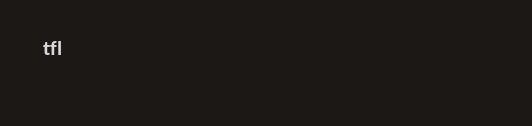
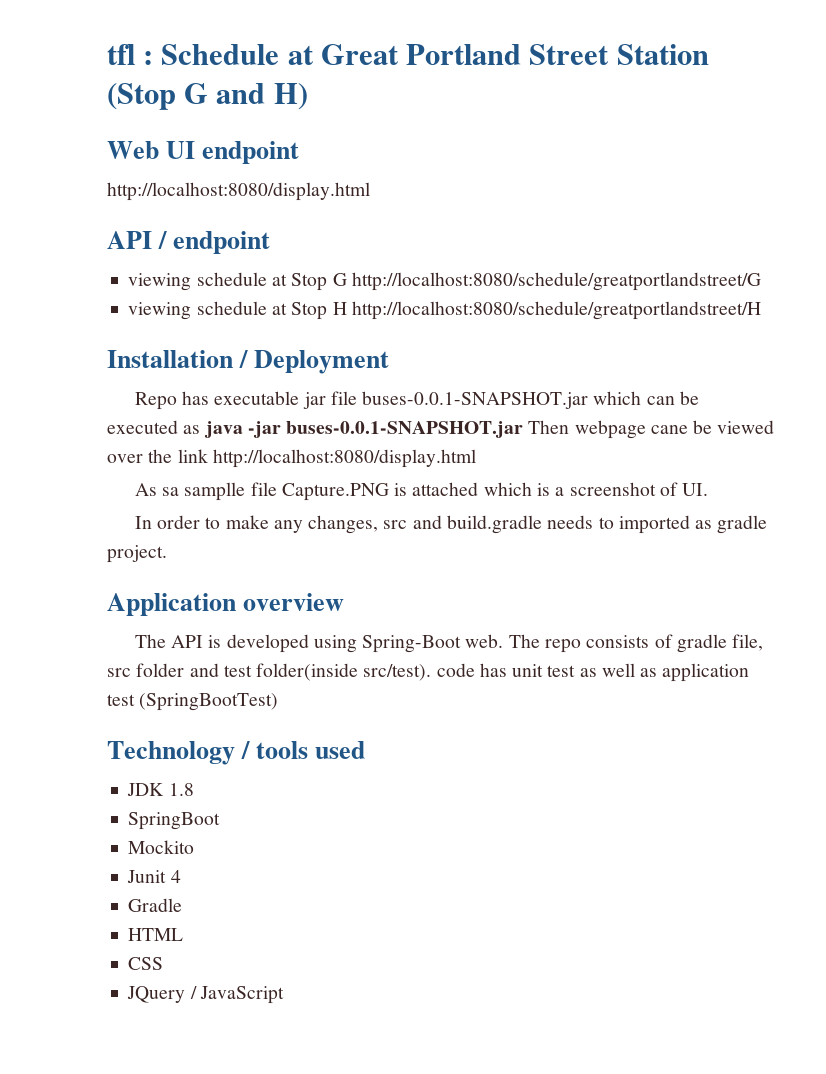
- tfl
+ tfl : Schedule at Great Portland Street Station (Stop G and H)
+ Web UI endpoint
+ http://localhost:8080/display.html
+ API / endpoint
+ viewing schedule at Stop G http://localhost:8080/schedule/greatportlandstreet/G
+ viewing schedule at Stop H http://localhost:8080/schedule/greatportlandstreet/H
+ Installation / Deployment
+ Repo has executable jar file buses-0.0.1-SNAPSHOT.jar which can be executed as java -jar buses-0.0.1-SNAPSHOT.jar Then webpage cane be viewed over the link http://localhost:8080/display.html
+ As sa samplle file Capture.PNG is attached which is a screenshot of UI.
+ In order to make any changes, src and build.gradle needs to imported as gradle project.
+ Application overview
+ The API is developed using Spring-Boot web. The repo consists of gradle file, src folder and test folder(inside src/test). code has unit test as well as application test (SpringBootTest)
+ Technology / tools used
+ JDK 1.8
+ SpringBoot
+ Mockito
+ Junit 4
+ Gradle
+ HTML
+ CSS
+ JQuery / JavaScript

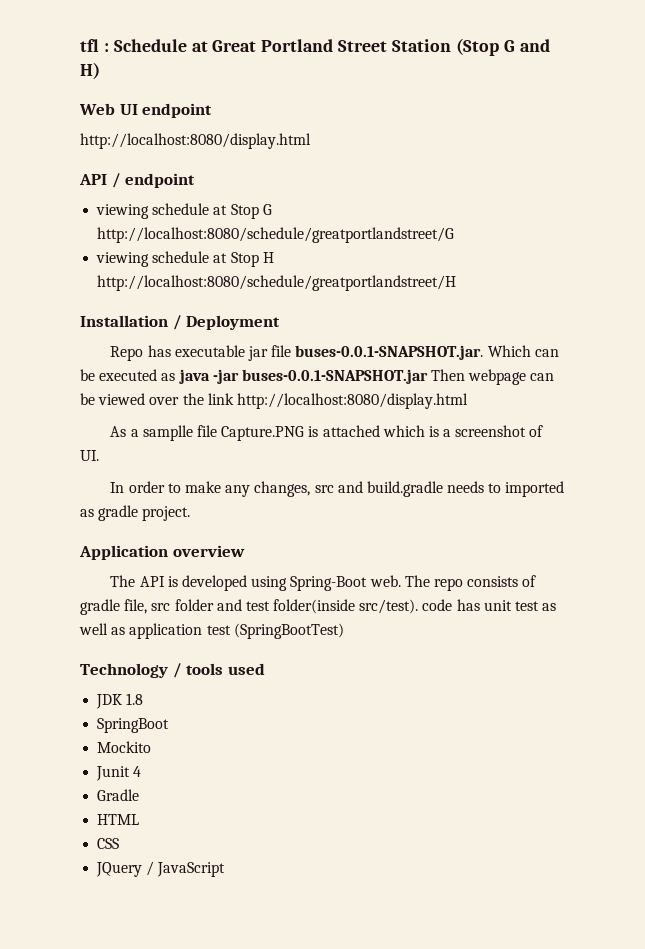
- Repo has executable jar file buses-0.0.1-SNAPSHOT.jar which can be executed as java -jar buses-0.0.1-SNAPSHOT.jar Then webpage cane be viewed over the link http://localhost:8080/display.html
+ Repo has executable jar file buses-0.0.1-SNAPSHOT.jar. Which can be executed as java -jar buses-0.0.1-SNAPSHOT.jar Then webpage can be viewed over the link http://localhost:8080/display.html
- As sa samplle file Capture.PNG is attached which is a screenshot of UI.
+ As a samplle file Capture.PNG is attached which is a screenshot of UI.

